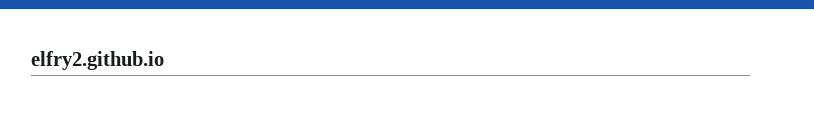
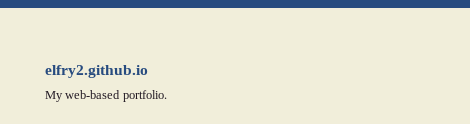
+ My web-based portfolio.

